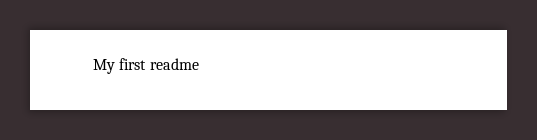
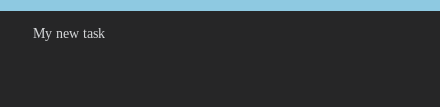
- My first readme
+ My new task

